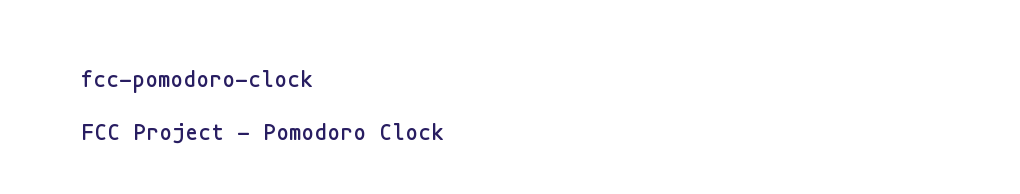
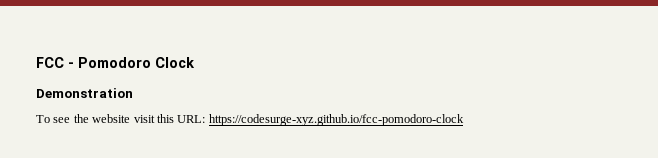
- fcc-pomodoro-clock
- FCC Project - Pomodoro Clock
+ FCC - Pomodoro Clock
+ Demonstration
+ To see the website visit this URL: https://codesurge-xyz.github.io/fcc-pomodoro-clock

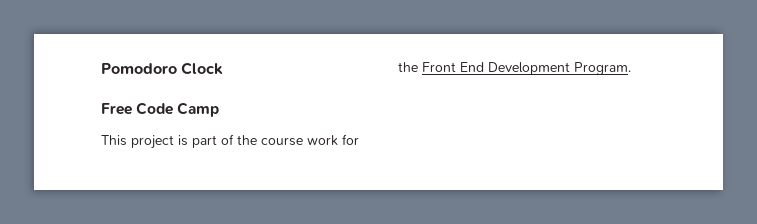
- FCC - Pomodoro Clock
+ Pomodoro Clock
- Demonstration
- To see the website visit this URL: https://codesurge-xyz.github.io/fcc-pomodoro-clock
+ Free Code Camp
+ This project is part of the course work for the Front End Development Program.

